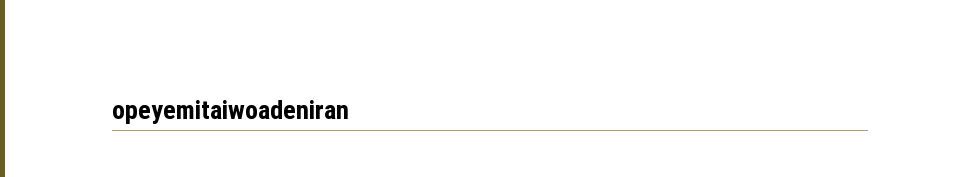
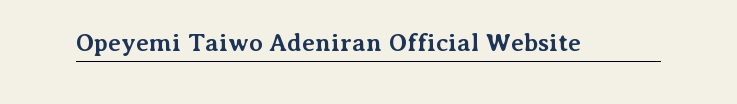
- opeyemitaiwoadeniran
+ Opeyemi Taiwo Adeniran Official Website

